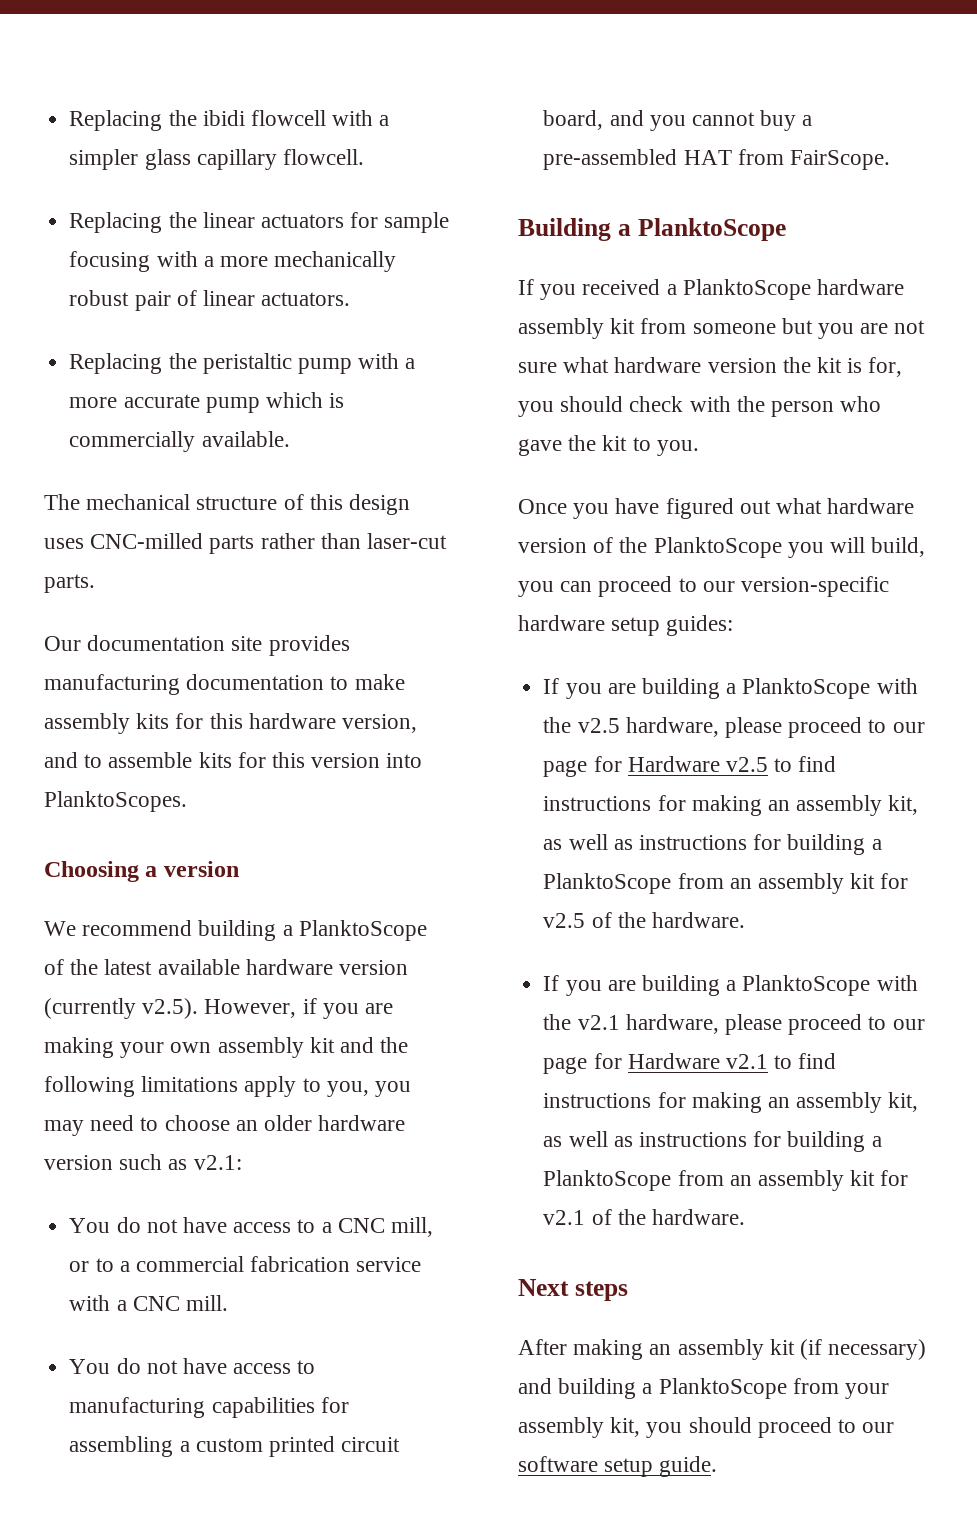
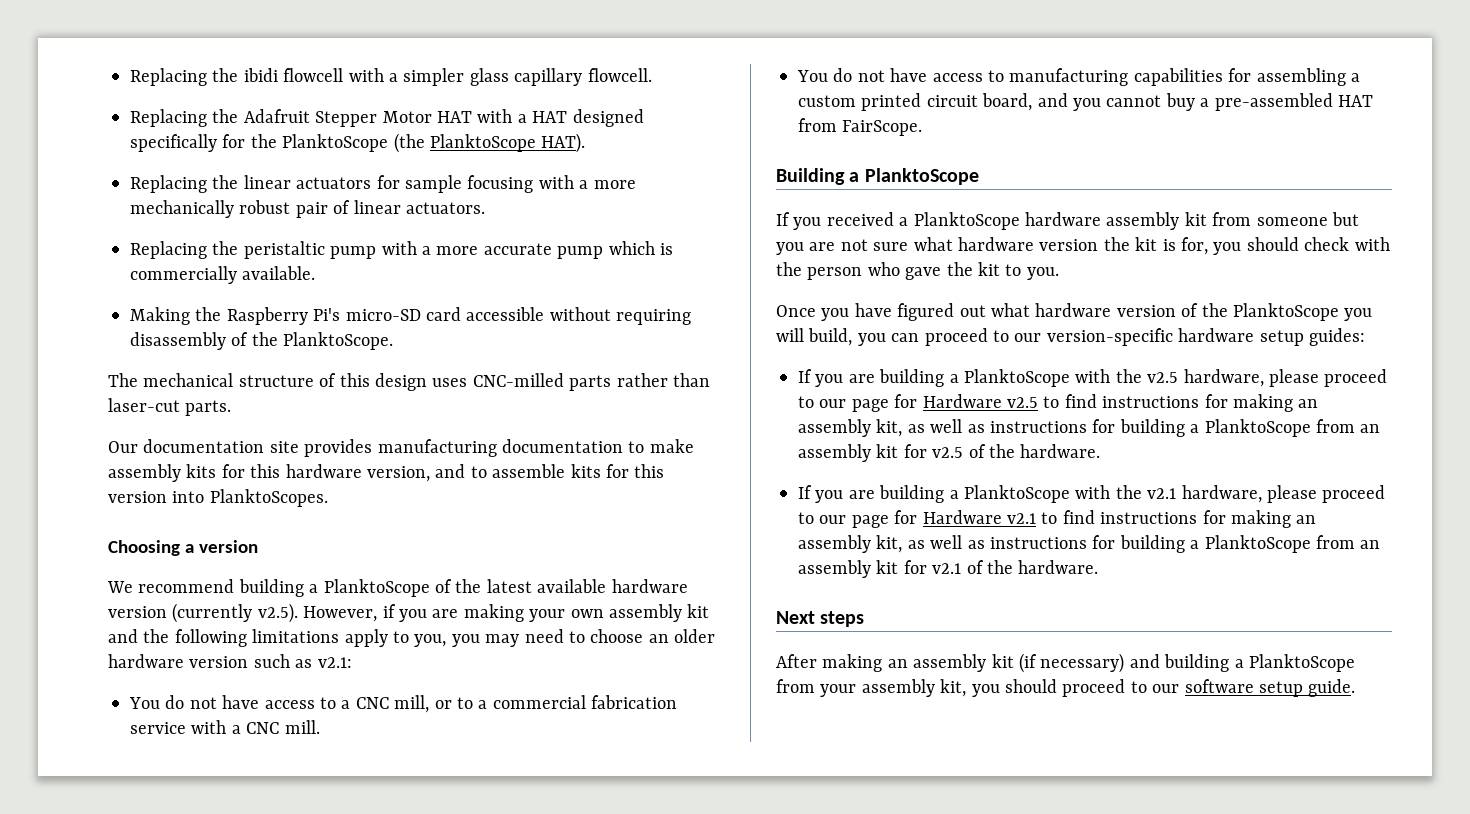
+ Replacing the Adafruit Stepper Motor HAT with a HAT designed specifically for the PlanktoScope (the PlanktoScope HAT).
+ Making the Raspberry Pi's micro-SD card accessible without requiring disassembly of the PlanktoScope.

